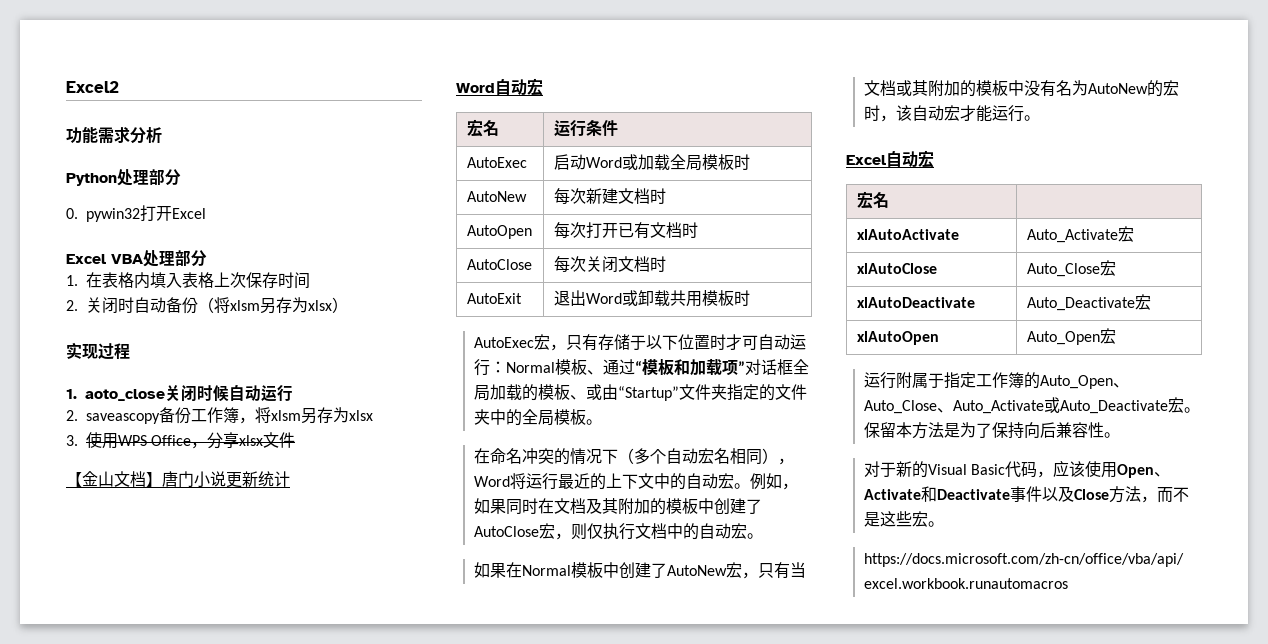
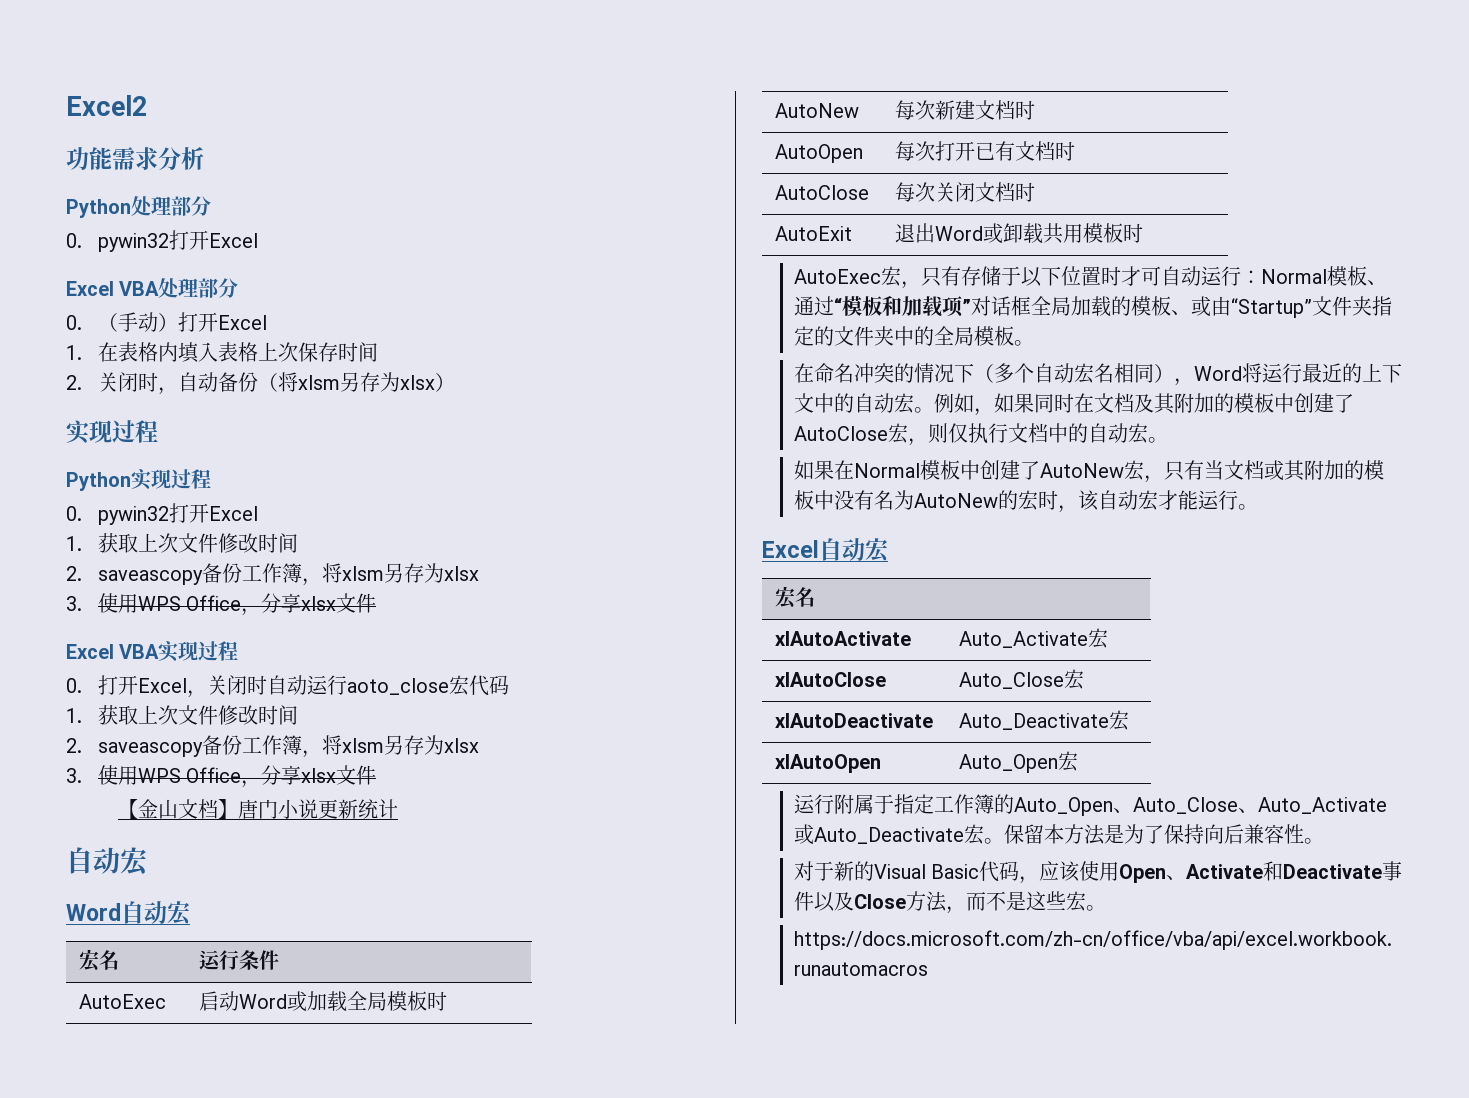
+ 0.（手动）打开Excel
- 2.关闭时自动备份（将xlsm另存为xlsx）
+ 2.关闭时，自动备份（将xlsm另存为xlsx）
- 1. aoto_close关闭时候自动运行
+ Python实现过程
+ 0. pywin32打开Excel
+ 1.获取上次文件修改时间
+ 2. saveascopy备份工作簿，将xlsm另存为xlsx
+ 3.使用WPS Office，分享xlsx文件
+ Excel VBA实现过程
+ 0.打开Excel，关闭时自动运行aoto_close宏代码
+ 1.获取上次文件修改时间
  【金山文档】唐门小说更新统计
+ 自动宏

